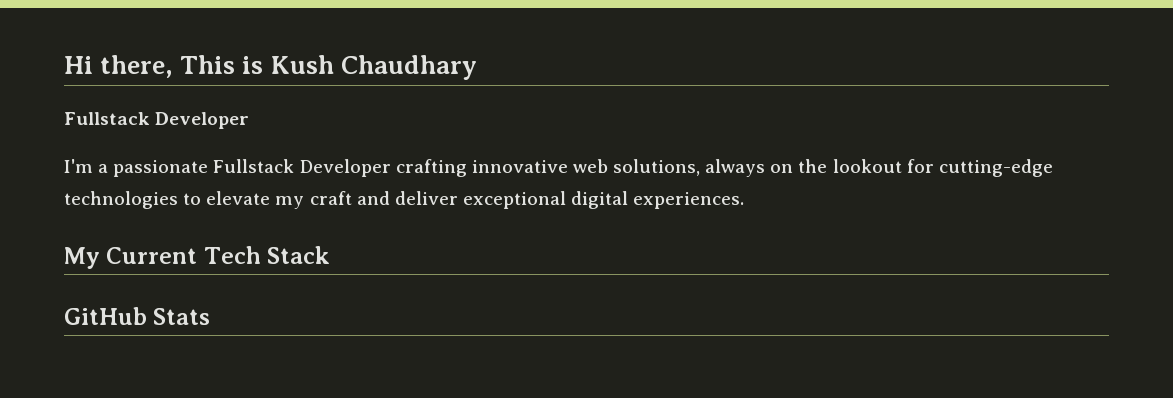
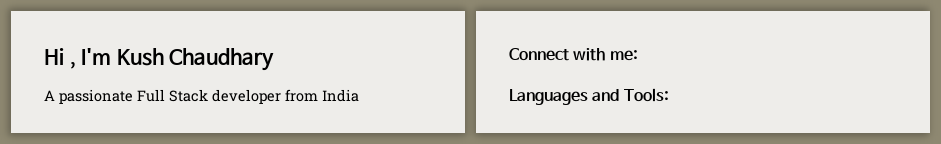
- Hi there, This is Kush Chaudhary
- Fullstack Developer
- I'm a passionate Fullstack Developer crafting innovative web solutions, always on the lookout for cutting-edge technologies to elevate my craft and deliver exceptional digital experiences.
- My Current Tech Stack
- GitHub Stats
+ Hi , I'm Kush Chaudhary
+ A passionate Full Stack developer from India
+ Connect with me:
+ Languages and Tools:

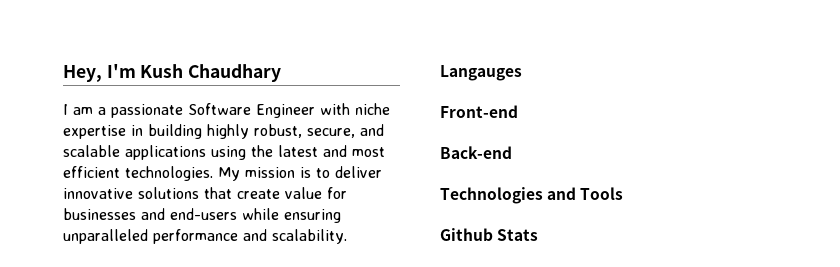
- Hi , I'm Kush Chaudhary
+ Hey, I'm Kush Chaudhary
- A passionate Full Stack developer from India
- Connect with me:
- Languages and Tools:
+ I am a passionate Software Engineer with niche expertise in building highly robust, secure, and scalable applications using the latest and most efficient technologies. My mission is to deliver innovative solutions that create value for businesses and end-users while ensuring unparalleled performance and scalability.
+ Langauges
+ Front-end
+ Back-end
+ Technologies and Tools
+ Github Stats

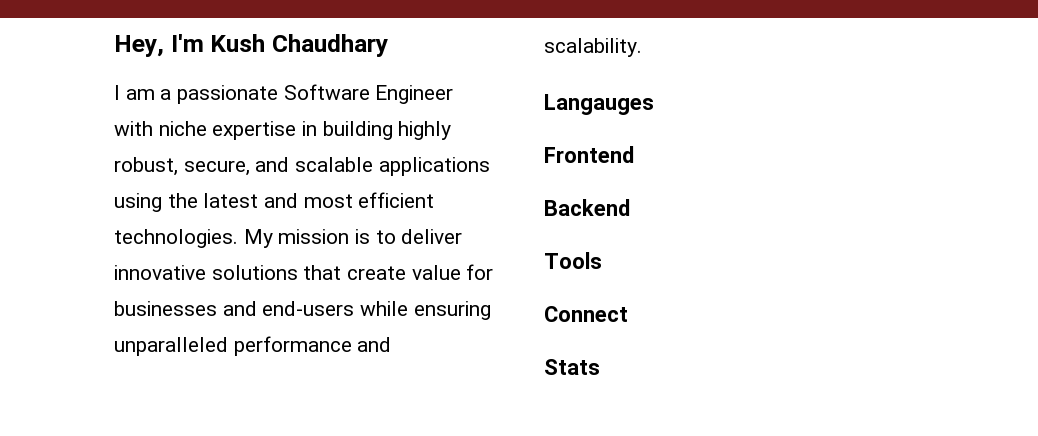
- Front-end
- Back-end
- Technologies and Tools
+ Frontend
+ Backend
+ Tools
- Github Stats
+ Connect
+ Stats

